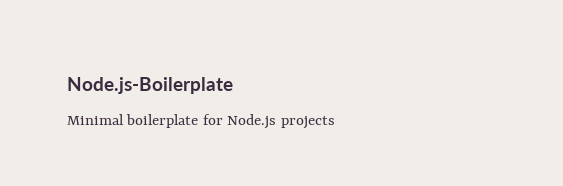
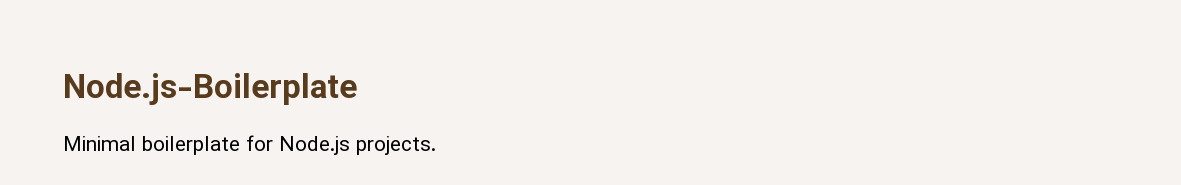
- Minimal boilerplate for Node.js projects
+ Minimal boilerplate for Node.js projects.

